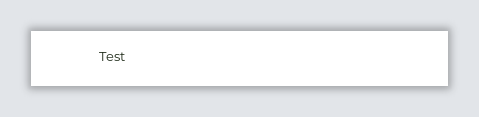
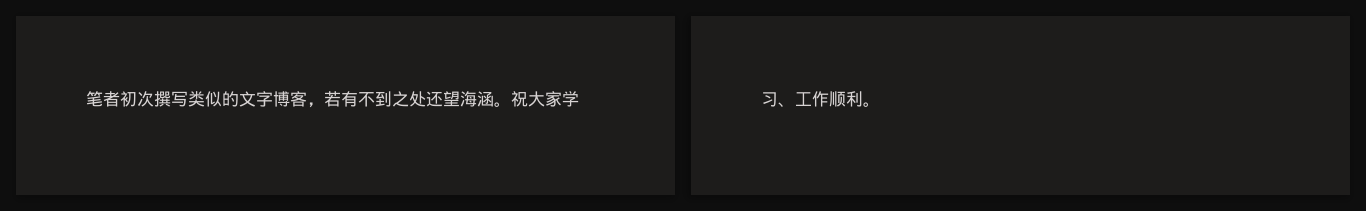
- Test
+ 笔者初次撰写类似的文字博客，若有不到之处还望海涵。祝大家学习、工作顺利。

